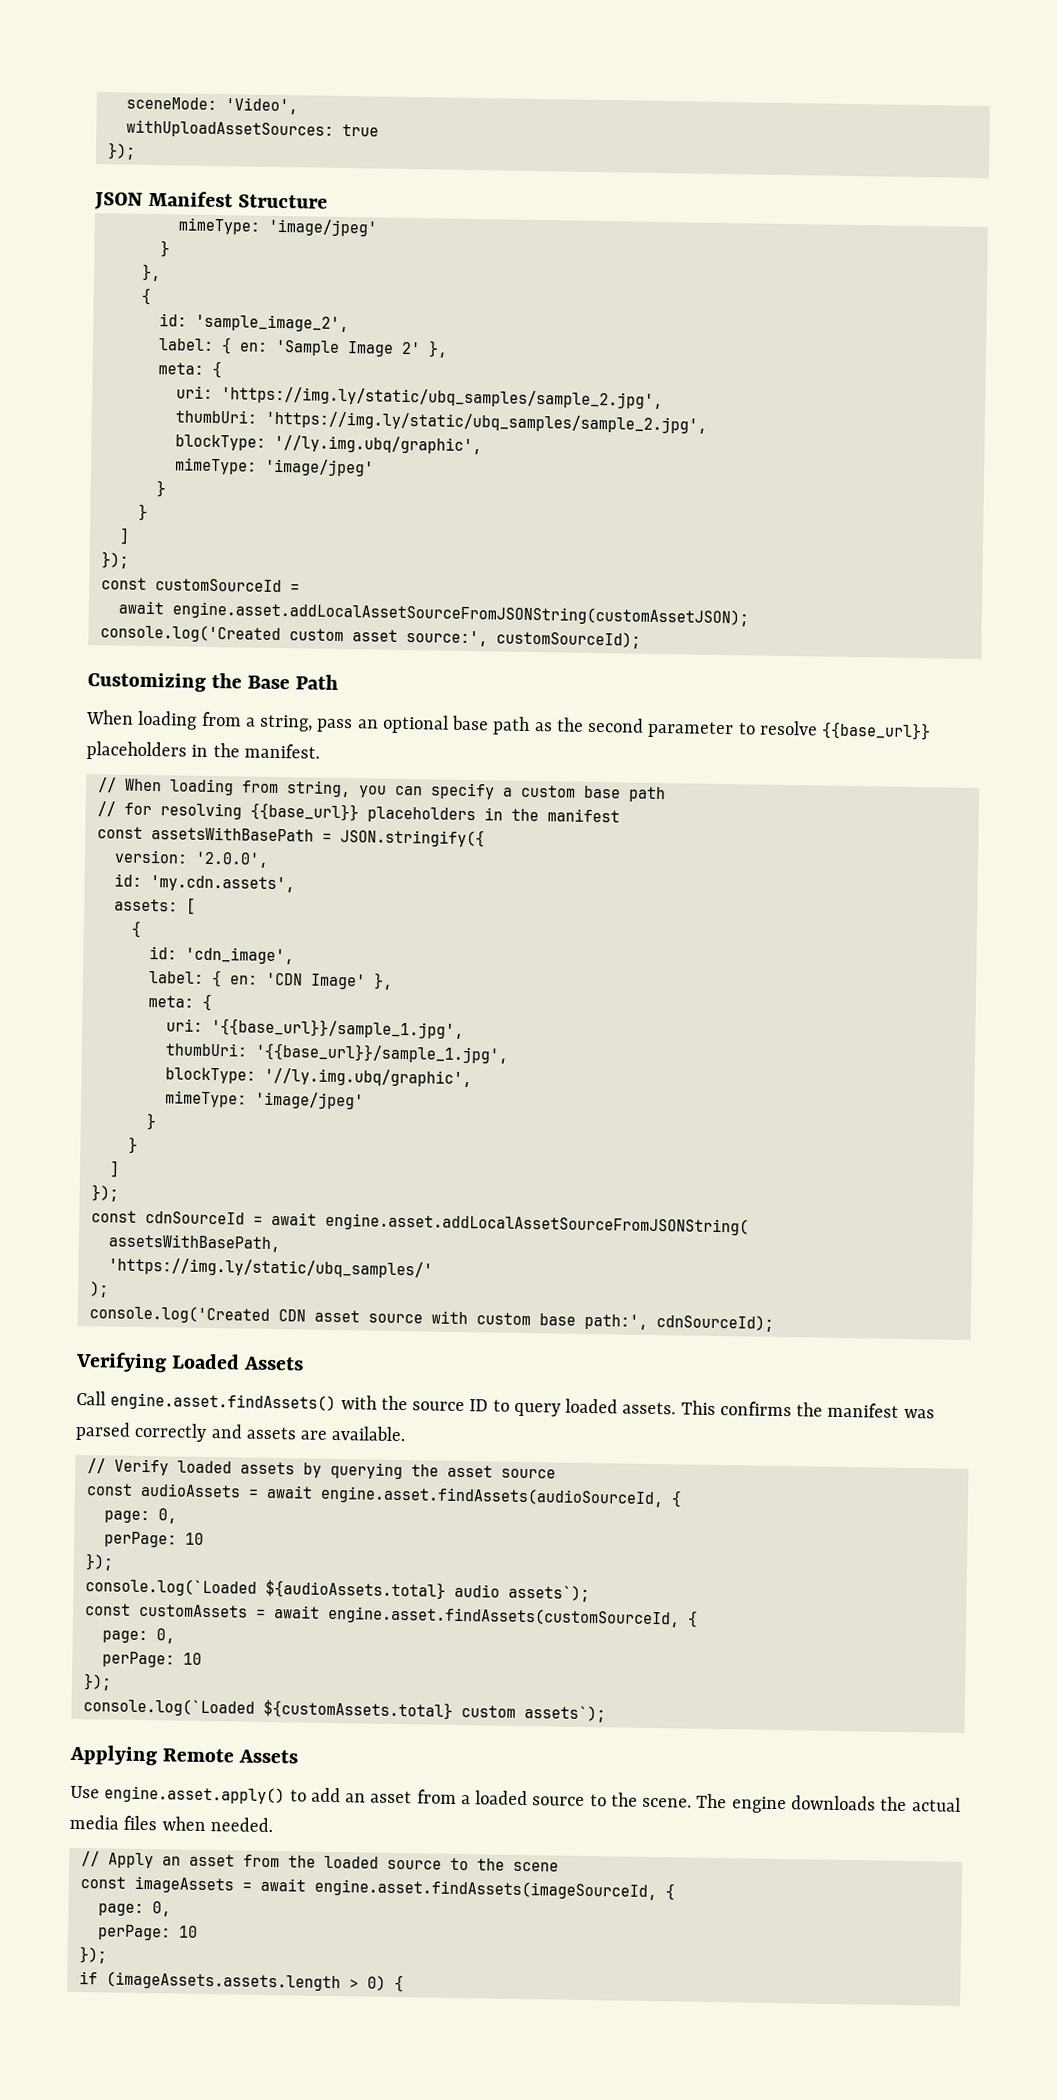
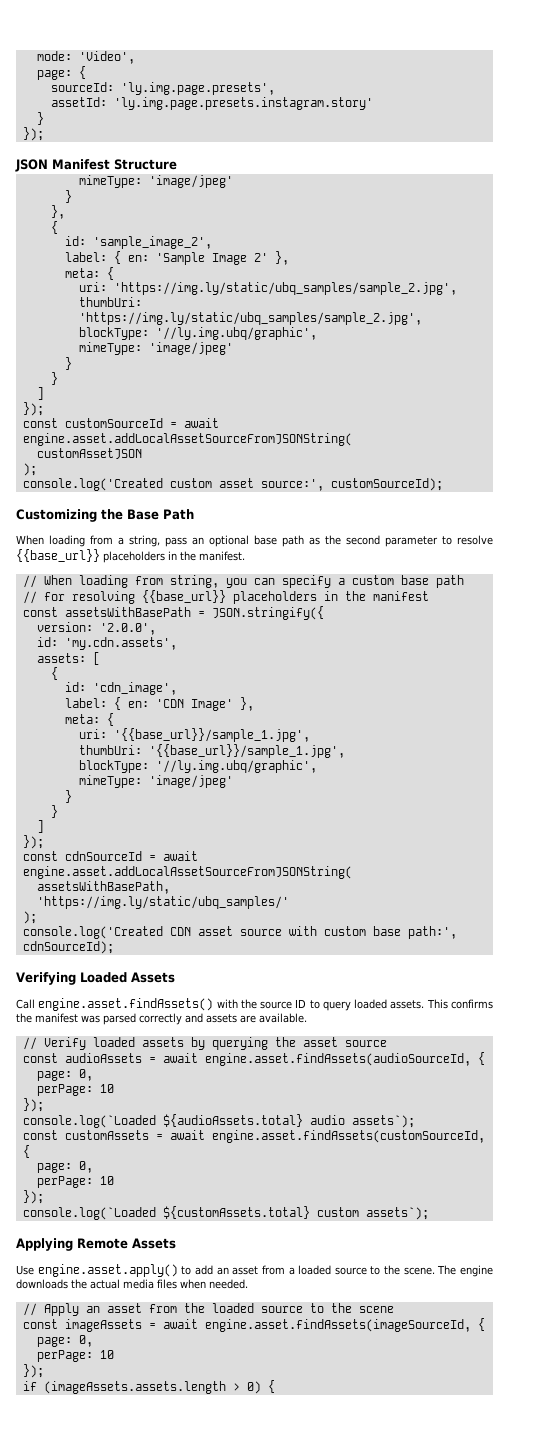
- sceneMode: 'Video',
+ mode: 'Video',
- withUploadAssetSources: true
+ page: {
+ sourceId: 'ly.img.page.presets',
+ assetId: 'ly.img.page.presets.instagram.story'
+ }
- const customSourceId =
- await engine.asset.addLocalAssetSourceFromJSONString(customAssetJSON);
+ const customSourceId = await engine.asset.addLocalAssetSourceFromJSONString(
+ customAssetJSON
+ );

